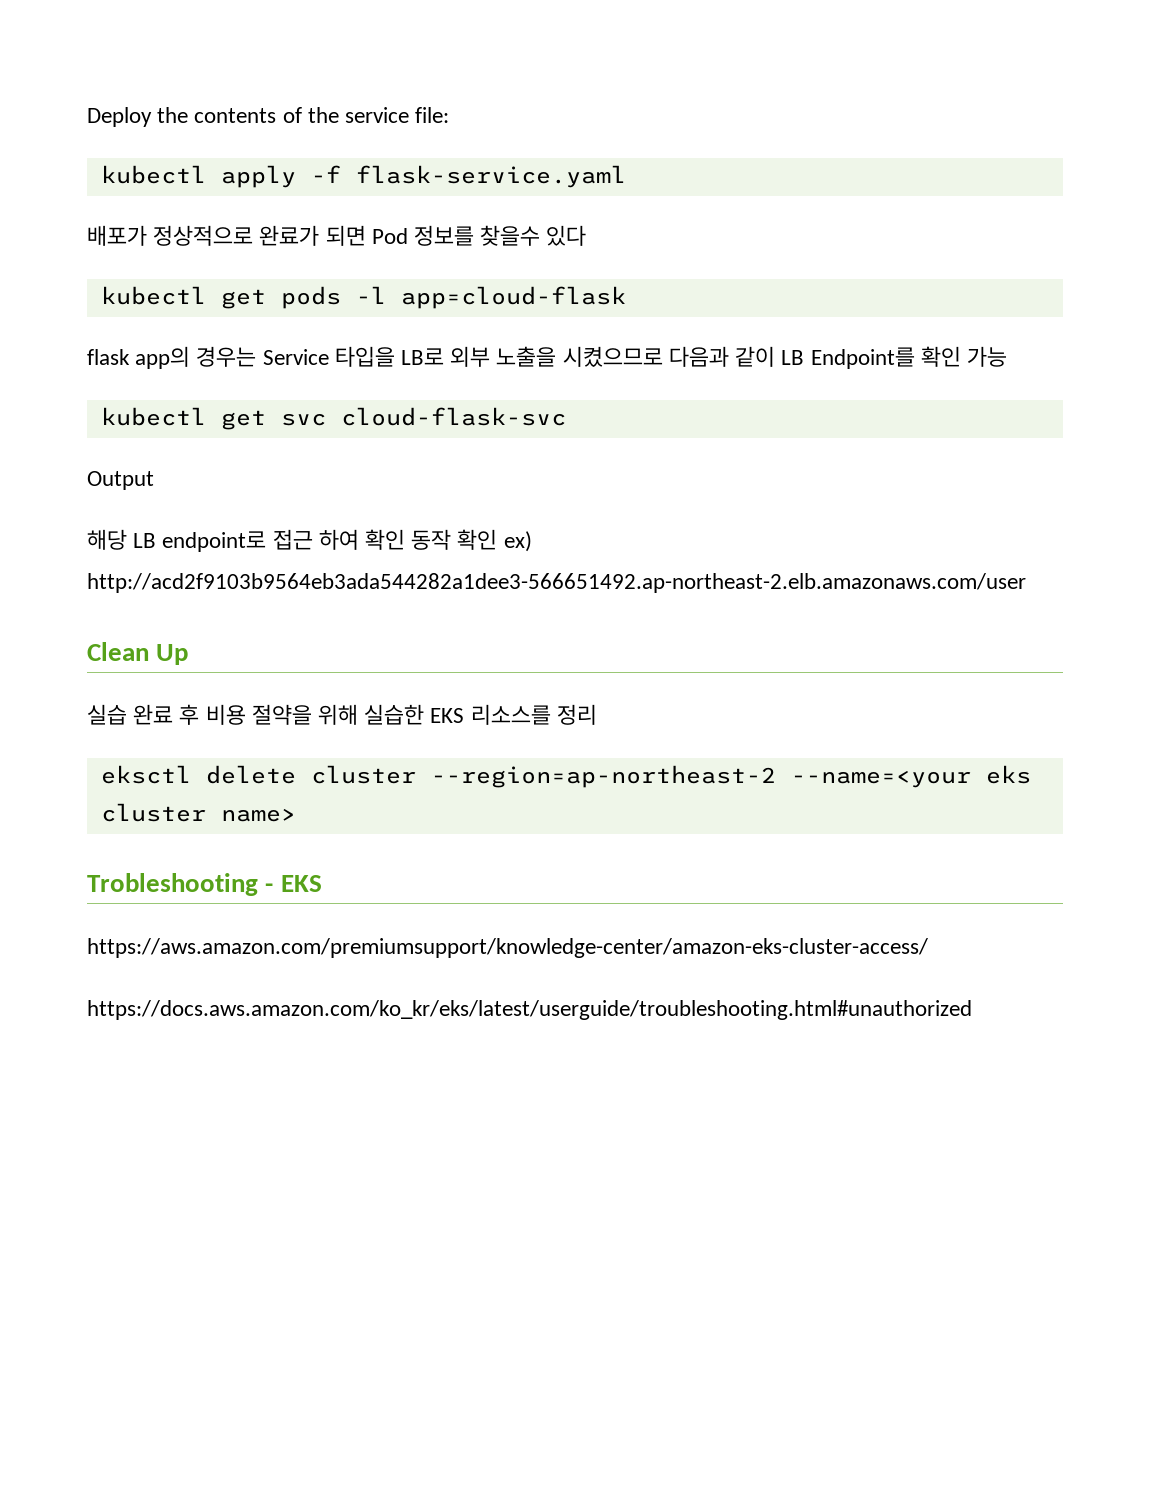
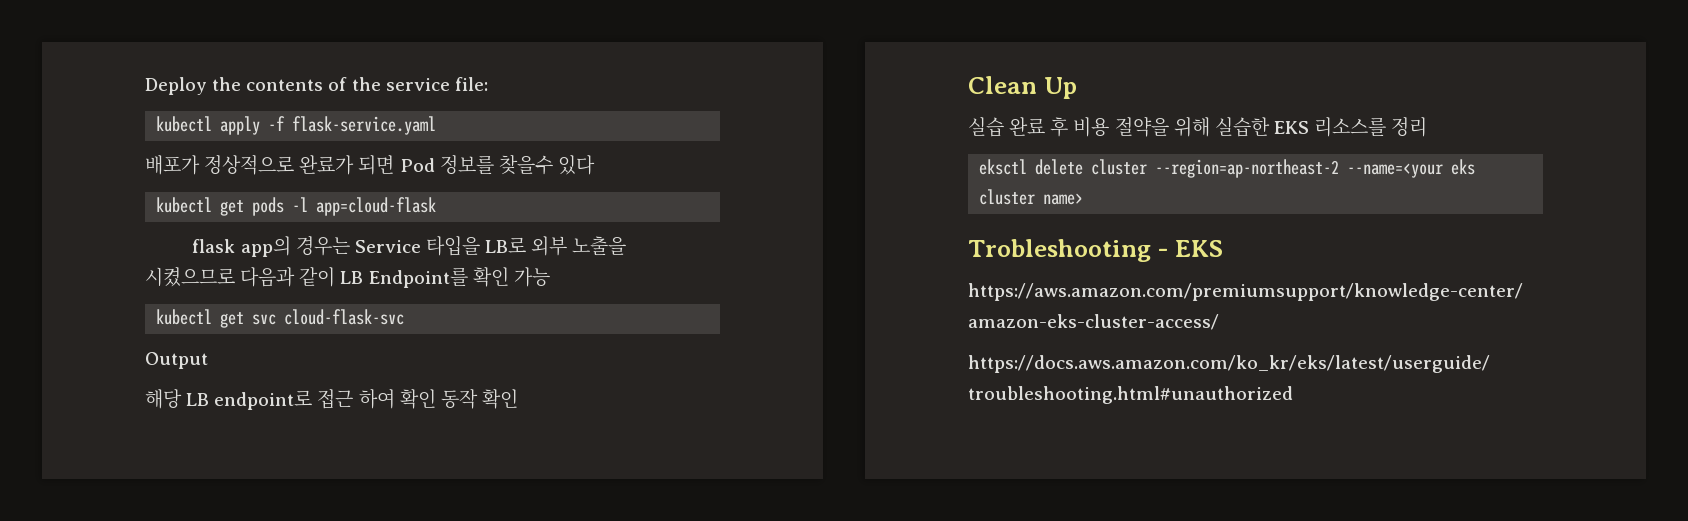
- 해당 LB endpoint로 접근 하여 확인 동작 확인 ex) http://acd2f9103b9564eb3ada544282a1dee3-566651492.ap-northeast-2.elb.amazonaws.com/user
+ 해당 LB endpoint로 접근 하여 확인 동작 확인

